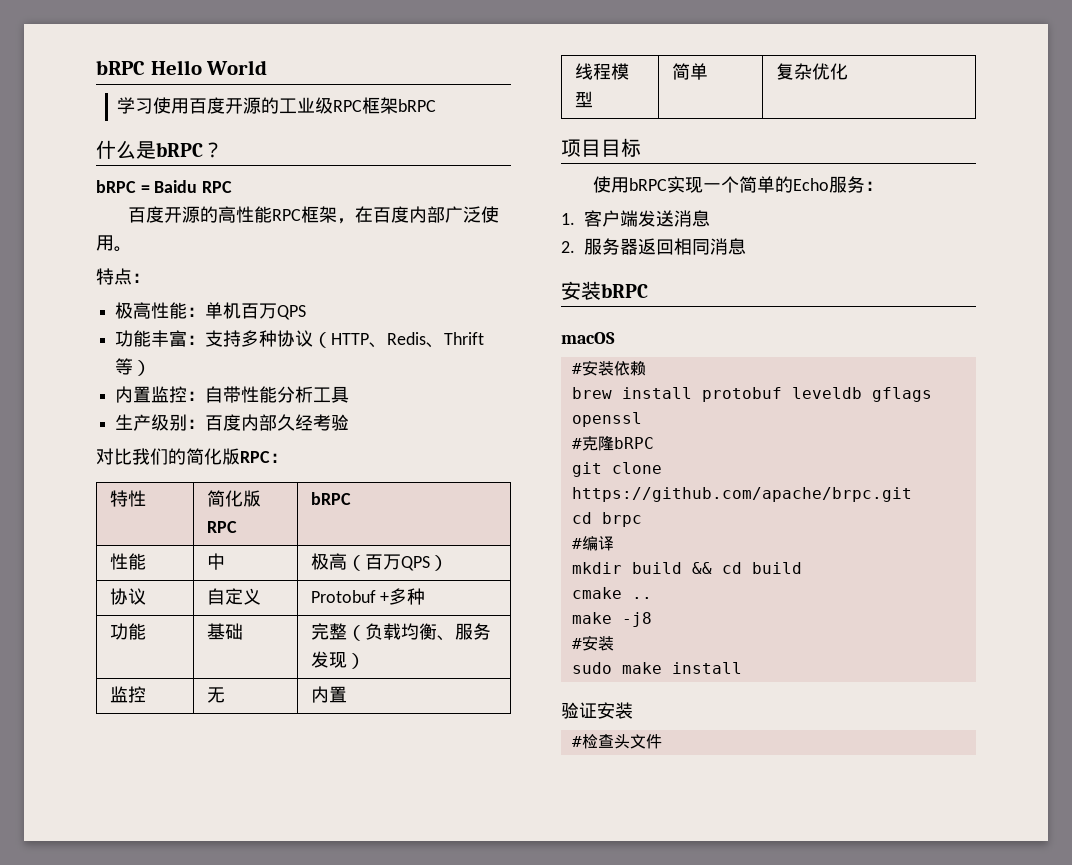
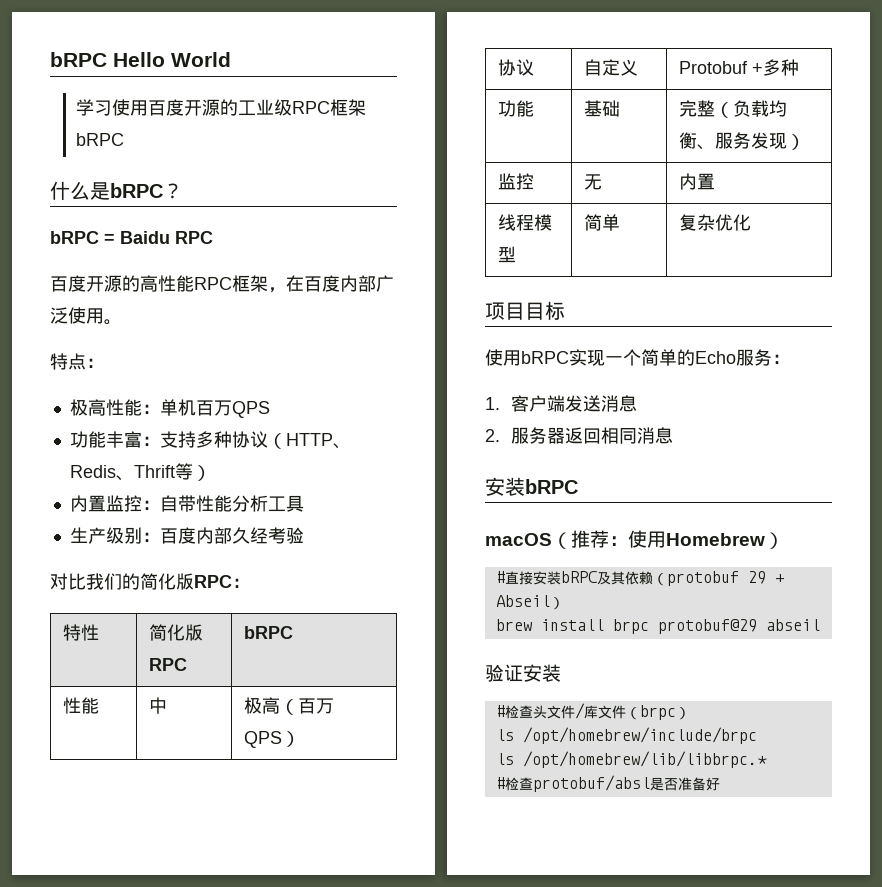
- macOS
- #安装依赖
- brew install protobuf leveldb gflags openssl
- #克隆bRPC
- git clone https://github.com/apache/brpc.git
- cd brpc
- #编译
- mkdir build && cd build
- cmake ..
- make -j8
- #安装
- sudo make install
+ macOS（推荐：使用Homebrew）
+ #直接安装bRPC及其依赖（protobuf 29 + Abseil）
+ brew install brpc protobuf@29 abseil
- #检查头文件
+ #检查头文件/库文件（brpc）
+ ls /opt/homebrew/include/brpc
+ ls /opt/homebrew/lib/libbrpc.*
+ #检查protobuf/absl是否准备好

